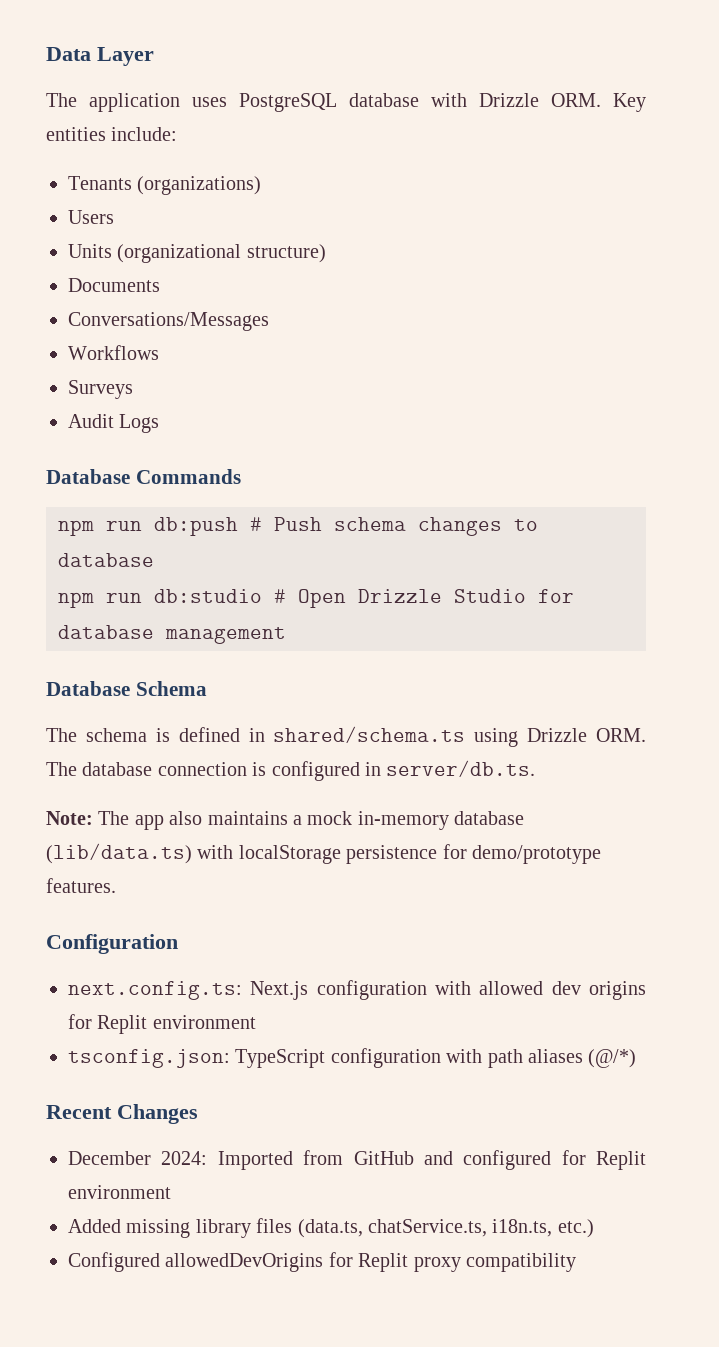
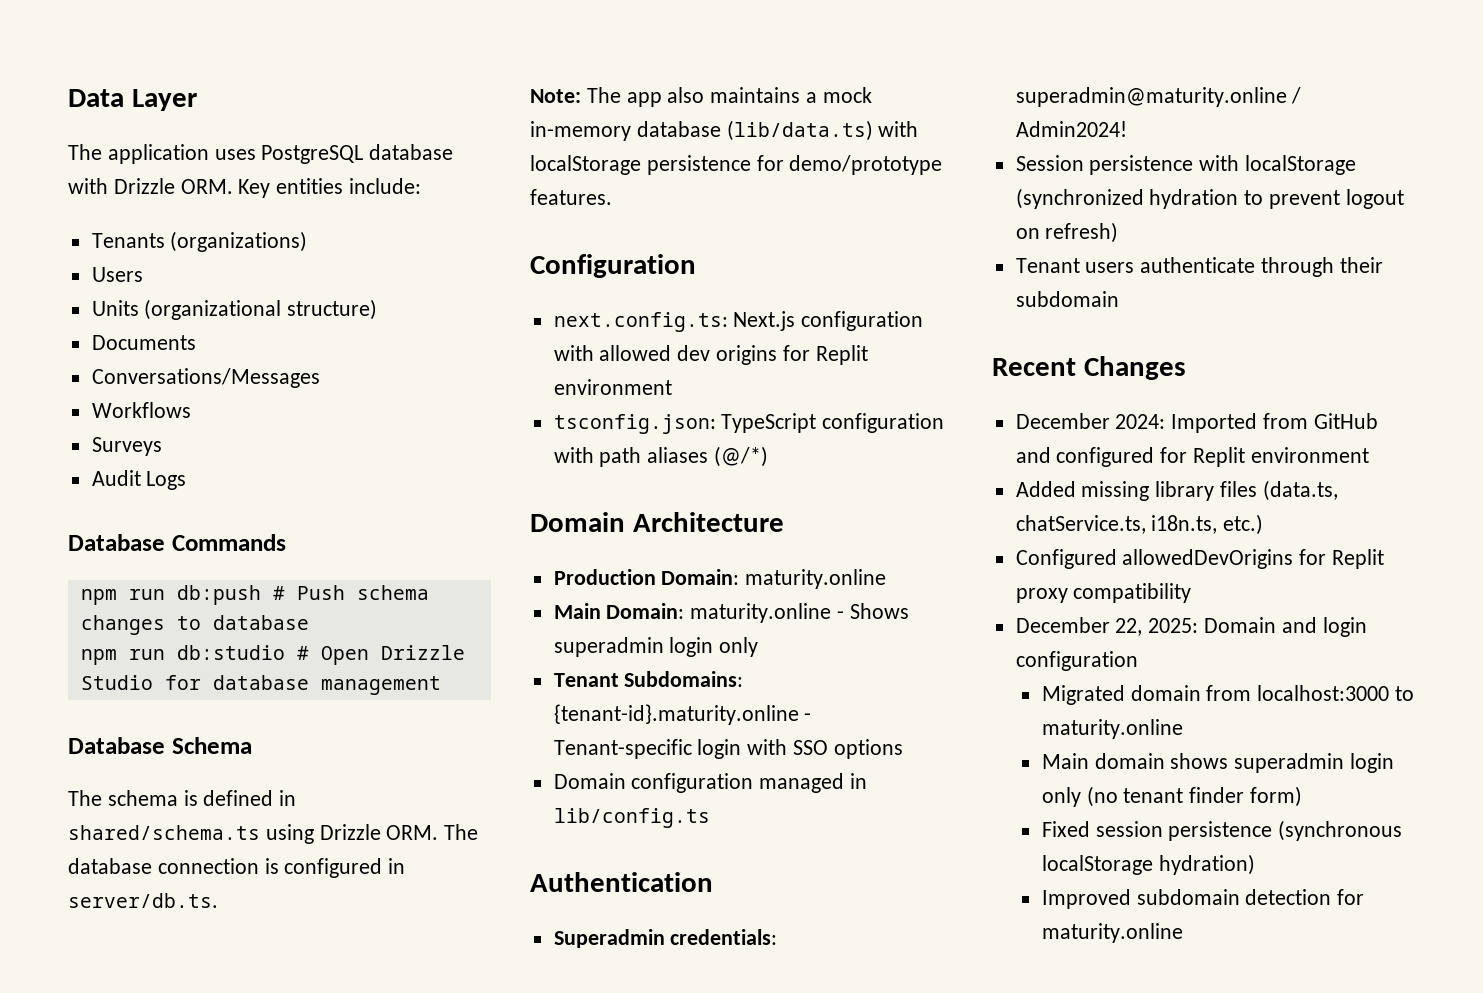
+ Domain Architecture
+ Production Domain: maturity.online
+ Main Domain: maturity.online - Shows superadmin login only
+ Tenant Subdomains: {tenant-id}.maturity.online - Tenant-specific login with SSO options
+ Domain configuration managed in lib/config.ts
+ Authentication
+ Superadmin credentials: superadmin@maturity.online / Admin2024!
+ Session persistence with localStorage (synchronized hydration to prevent logout on refresh)
+ Tenant users authenticate through their subdomain
+ December 22, 2025: Domain and login configuration
+ Migrated domain from localhost:3000 to maturity.online
+ Main domain shows superadmin login only (no tenant finder form)
+ Fixed session persistence (synchronous localStorage hydration)
+ Improved subdomain detection for maturity.online

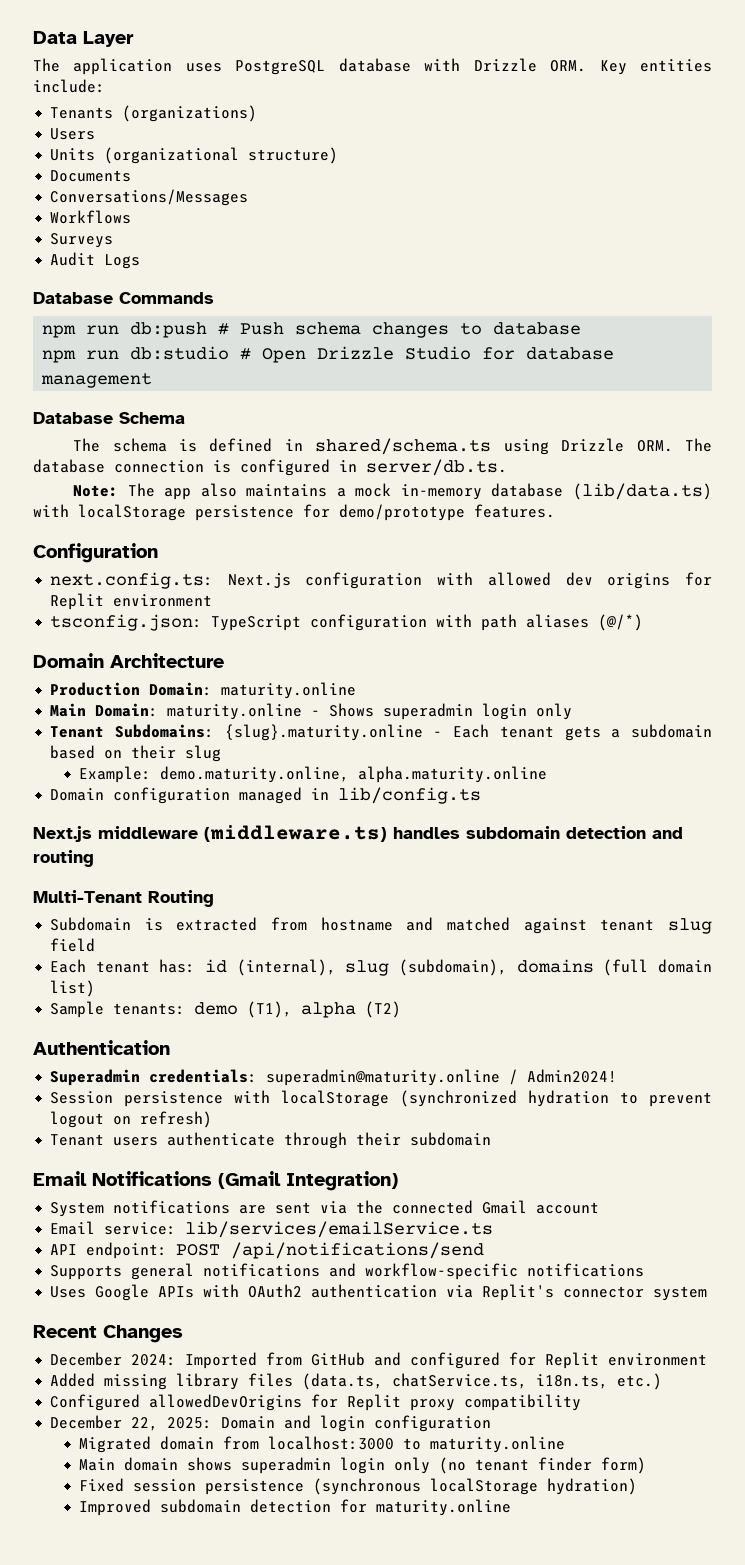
- Tenant Subdomains: {tenant-id}.maturity.online - Tenant-specific login with SSO options
+ Tenant Subdomains: {slug}.maturity.online - Each tenant gets a subdomain based on their slug
+ Example: demo.maturity.online, alpha.maturity.online
+ Next.js middleware (middleware.ts) handles subdomain detection and routing
+ Multi-Tenant Routing
+ Subdomain is extracted from hostname and matched against tenant slug field
+ Each tenant has: id (internal), slug (subdomain), domains (full domain list)
+ Sample tenants: demo (T1), alpha (T2)
+ Email Notifications (Gmail Integration)
+ System notifications are sent via the connected Gmail account
+ Email service: lib/services/emailService.ts
+ API endpoint: POST /api/notifications/send
+ Supports general notifications and workflow-specific notifications
+ Uses Google APIs with OAuth2 authentication via Replit's connector system

